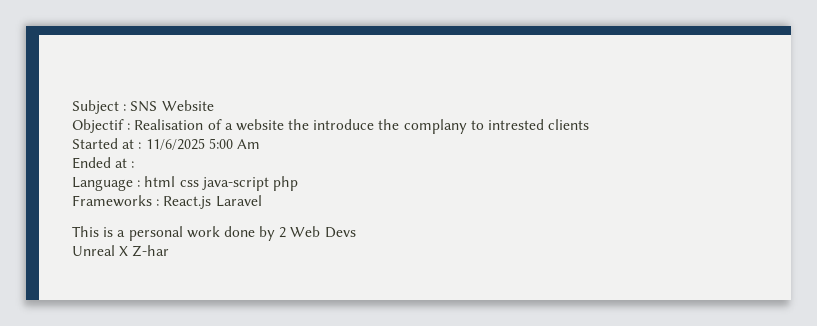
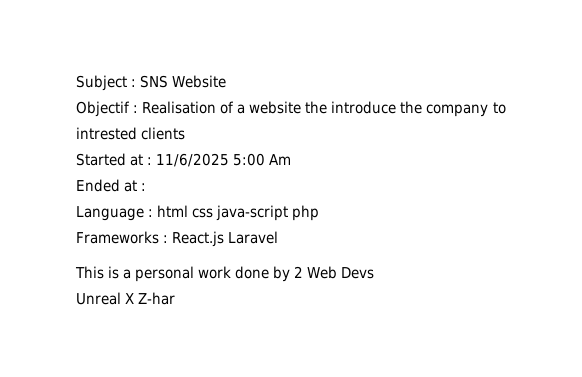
- Objectif : Realisation of a website the introduce the complany to intrested clients
+ Objectif : Realisation of a website the introduce the company to intrested clients

